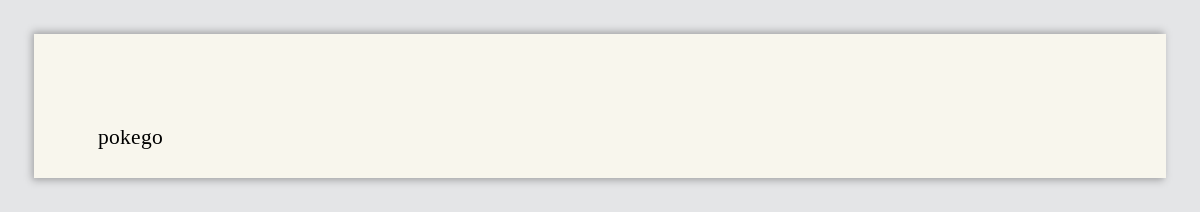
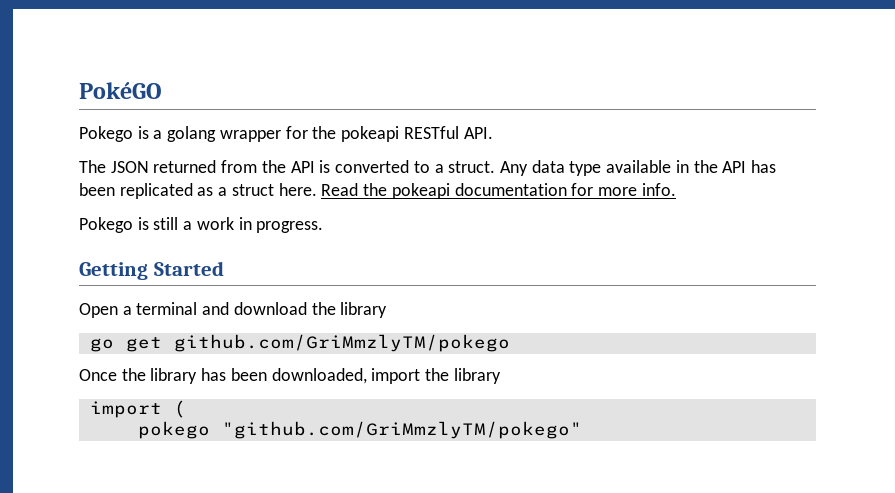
- pokego
+ PokéGO
+ Pokego is a golang wrapper for the pokeapi RESTful API.
+ The JSON returned from the API is converted to a struct. Any data type available in the API has been replicated as a struct here. Read the pokeapi documentation for more info.
+ Pokego is still a work in progress.
+ Getting Started
+ Open a terminal and download the library
+ go get github.com/GriMmzlyTM/pokego
+ Once the library has been downloaded, import the library
+ import (
+ pokego "github.com/GriMmzlyTM/pokego"

